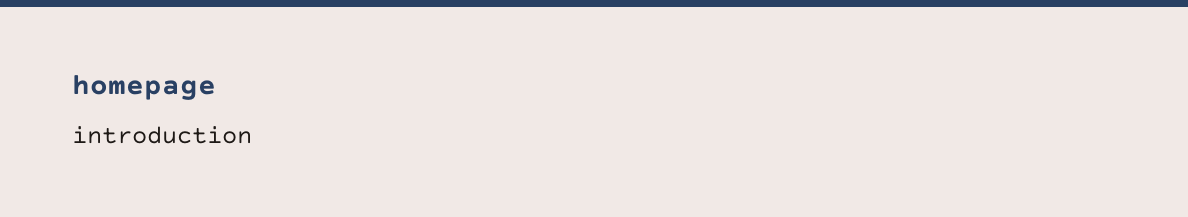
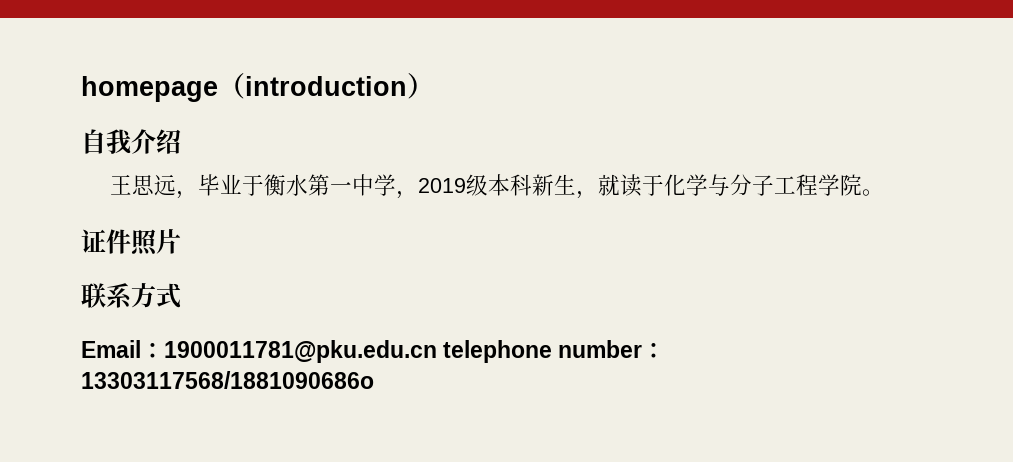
- homepage
- introduction
+ homepage（introduction）
+ 自我介绍
+ 王思远，毕业于衡水第一中学，2019级本科新生，就读于化学与分子工程学院。
+ 证件照片
+ 联系方式
+ Email：1900011781@pku.edu.cn telephone number：13303117568/1881090686o

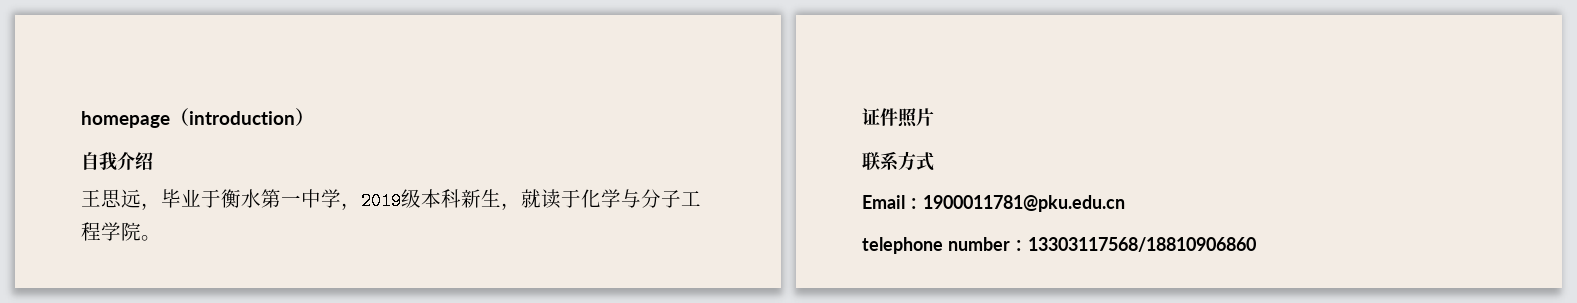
- Email：1900011781@pku.edu.cn telephone number：13303117568/1881090686o
+ Email：1900011781@pku.edu.cn
+ telephone number：13303117568/18810906860

